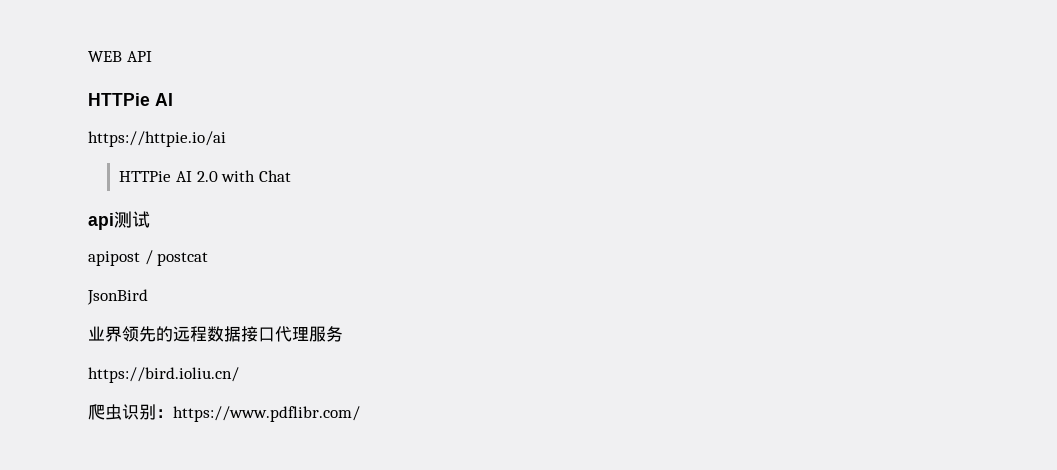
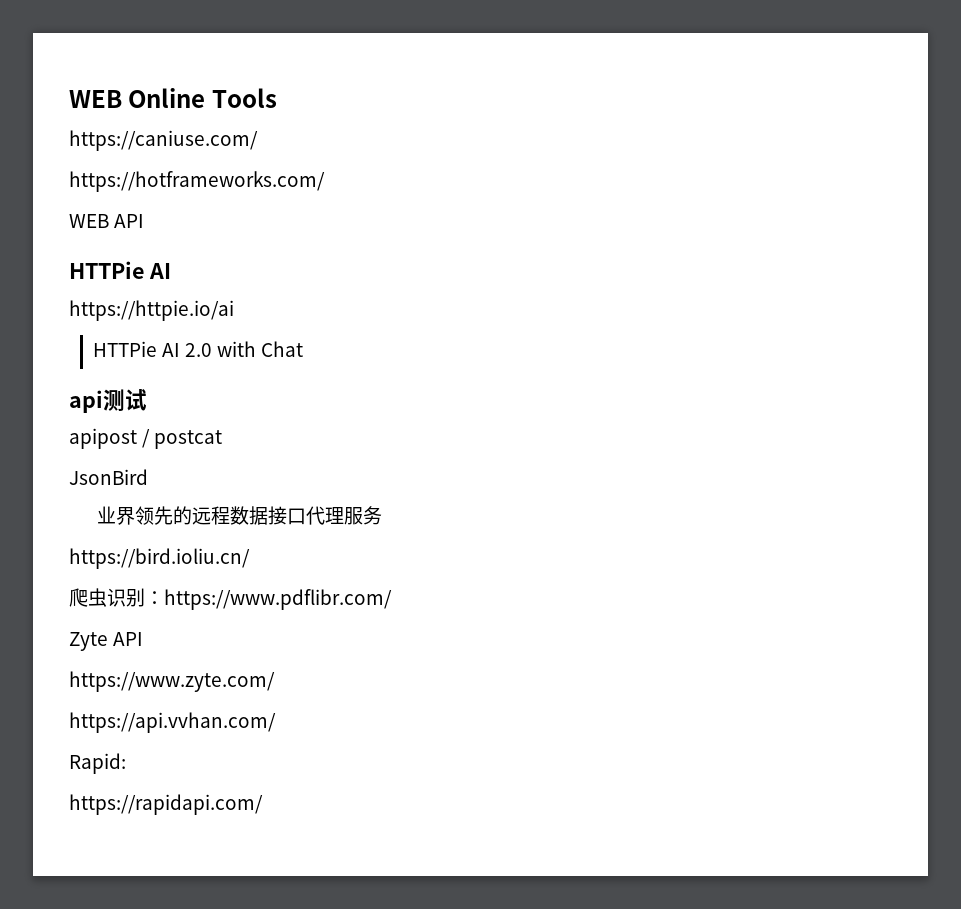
+ WEB Online Tools
+ https://caniuse.com/
+ https://hotframeworks.com/
+ Zyte API
+ https://www.zyte.com/
+ https://api.vvhan.com/
+ Rapid:
+ https://rapidapi.com/

